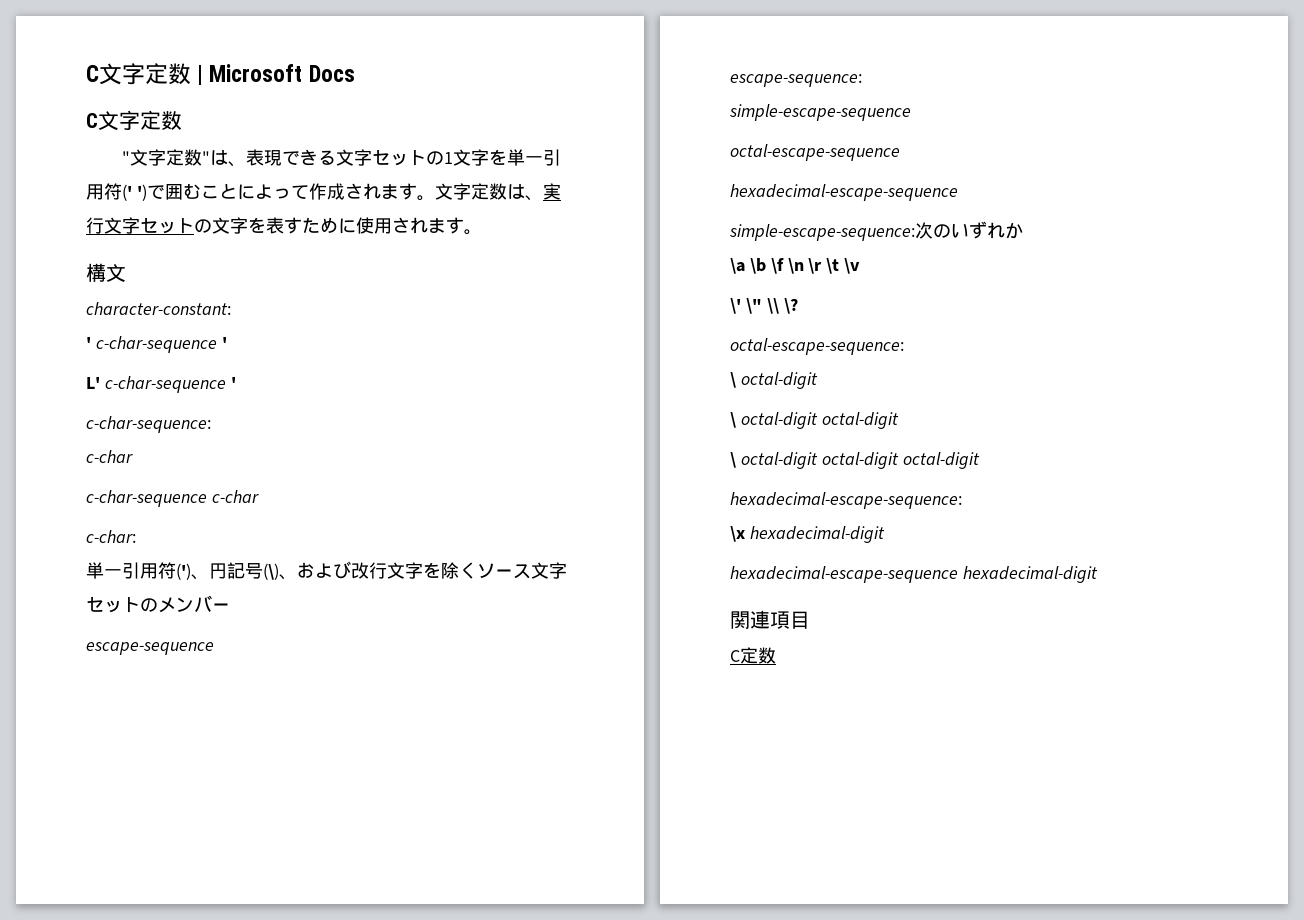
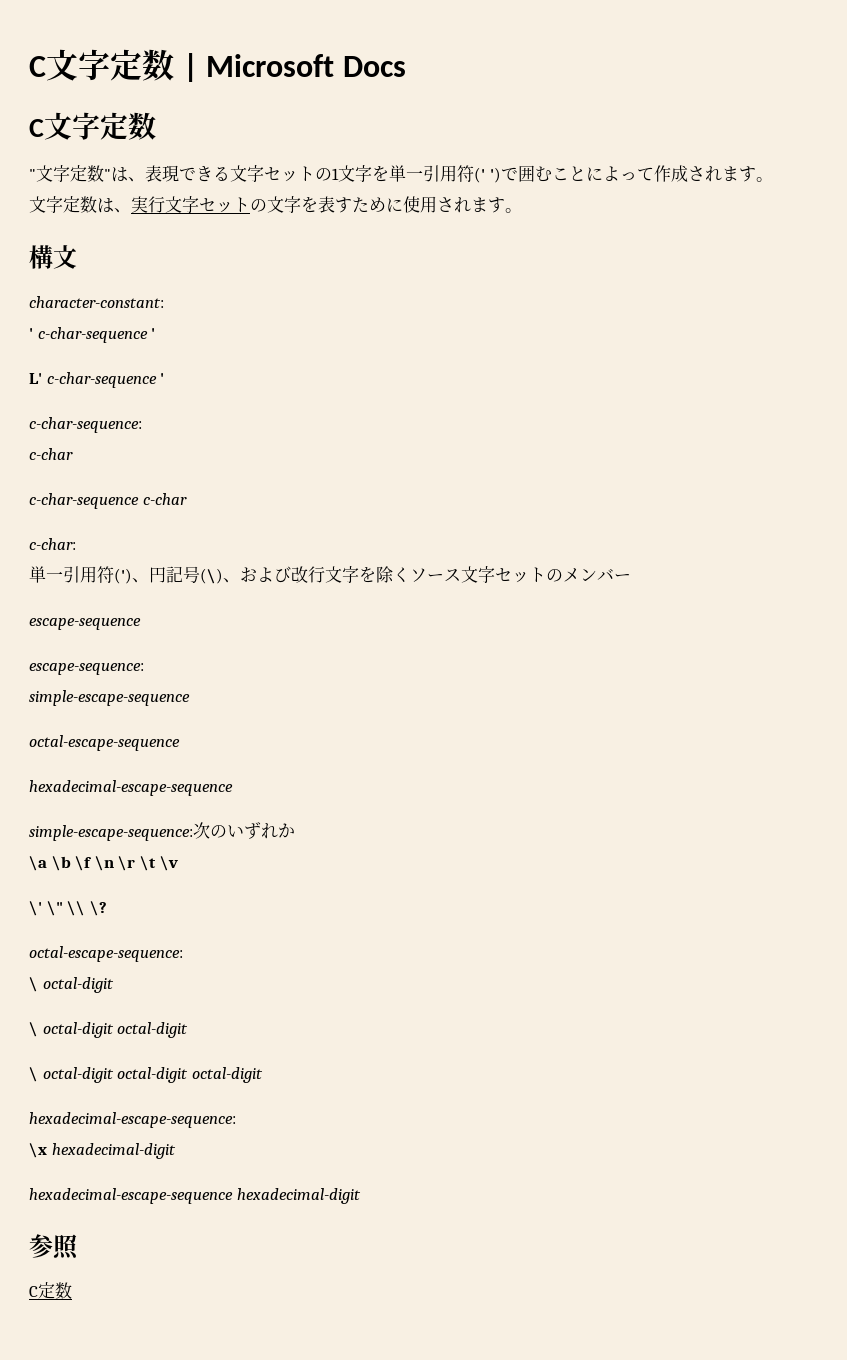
- 関連項目
+ 参照

